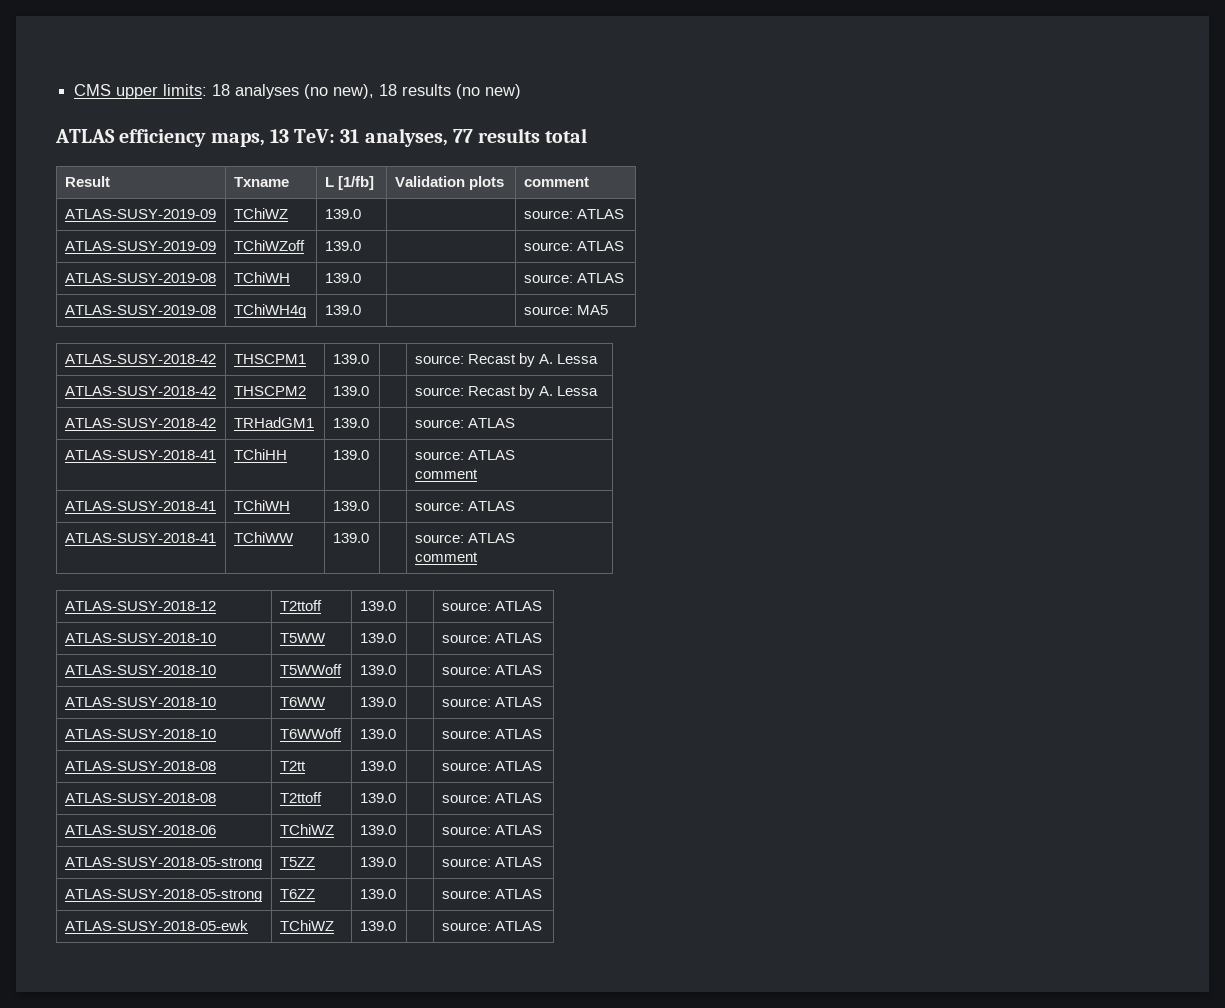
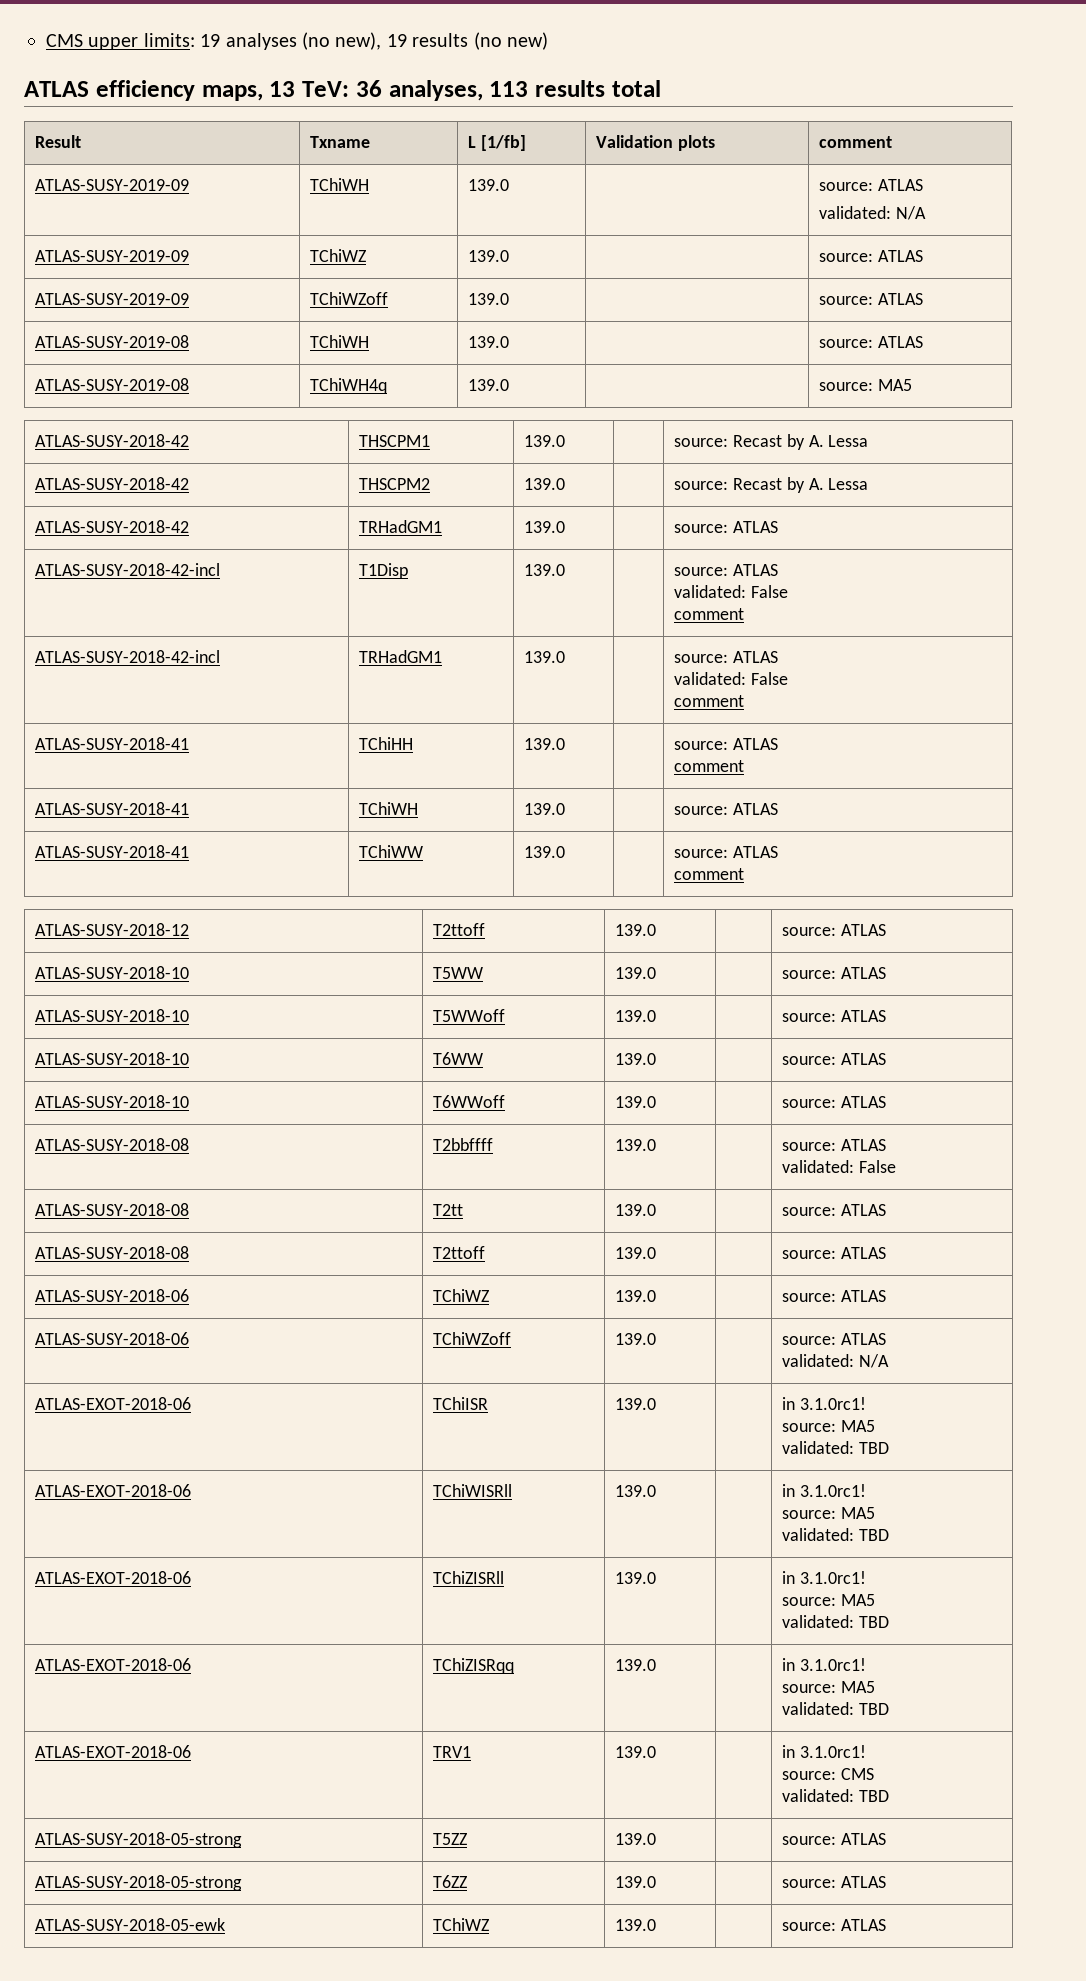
- CMS upper limits: 18 analyses (no new), 18 results (no new)
+ CMS upper limits: 19 analyses (no new), 19 results (no new)
- ATLAS efficiency maps, 13 TeV: 31 analyses, 77 results total
+ ATLAS efficiency maps, 13 TeV: 36 analyses, 113 results total
+ ATLAS-SUSY-2019-09 | TChiWH | 139.0 | | source: ATLAS
+ validated: N/A
+ ATLAS-SUSY-2018-42-incl | T1Disp | 139.0 | | source: ATLAS
+ validated: False
+ comment
+ ATLAS-SUSY-2018-42-incl | TRHadGM1 | 139.0 | | source: ATLAS
+ validated: False
+ comment
+ ATLAS-SUSY-2018-08 | T2bbffff | 139.0 | | source: ATLAS
+ validated: False
+ ATLAS-SUSY-2018-06 | TChiWZoff | 139.0 | | source: ATLAS
+ validated: N/A
+ ATLAS-EXOT-2018-06 | TChiISR | 139.0 | | in 3.1.0rc1!
+ source: MA5
+ validated: TBD
+ ATLAS-EXOT-2018-06 | TChiWISRll | 139.0 | | in 3.1.0rc1!
+ source: MA5
+ validated: TBD
+ ATLAS-EXOT-2018-06 | TChiZISRll | 139.0 | | in 3.1.0rc1!
+ source: MA5
+ validated: TBD
+ ATLAS-EXOT-2018-06 | TChiZISRqq | 139.0 | | in 3.1.0rc1!
+ source: MA5
+ validated: TBD
+ ATLAS-EXOT-2018-06 | TRV1 | 139.0 | | in 3.1.0rc1!
+ source: CMS
+ validated: TBD

